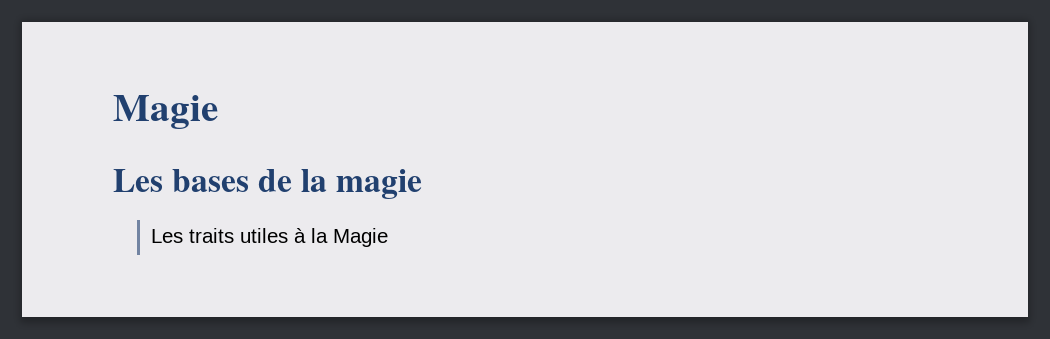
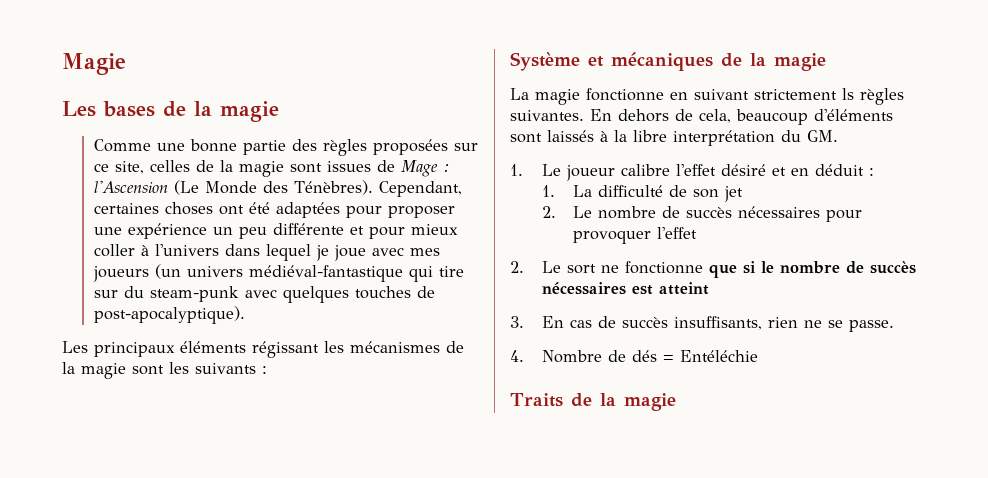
- Les traits utiles à la Magie
+ Comme une bonne partie des règles proposées sur ce site, celles de la magie sont issues de Mage : l'Ascension (Le Monde des Ténèbres). Cependant, certaines choses ont été adaptées pour proposer une expérience un peu différente et pour mieux coller à l'univers dans lequel je joue avec mes joueurs (un univers médiéval-fantastique qui tire sur du steam-punk avec quelques touches de post-apocalyptique).
+ Les principaux éléments régissant les mécanismes de la magie sont les suivants :
+ Système et mécaniques de la magie
+ La magie fonctionne en suivant strictement ls règles suivantes. En dehors de cela, beaucoup d'éléments sont laissés à la libre interprétation du GM.
+ 1. Le joueur calibre l'effet désiré et en déduit :
+ 1. La difficulté de son jet
+ 2. Le nombre de succès nécessaires pour provoquer l'effet
+ 2. Le sort ne fonctionne que si le nombre de succès nécessaires est atteint
+ 3. En cas de succès insuffisants, rien ne se passe.
+ 4. Nombre de dés = Entéléchie
+ Traits de la magie

